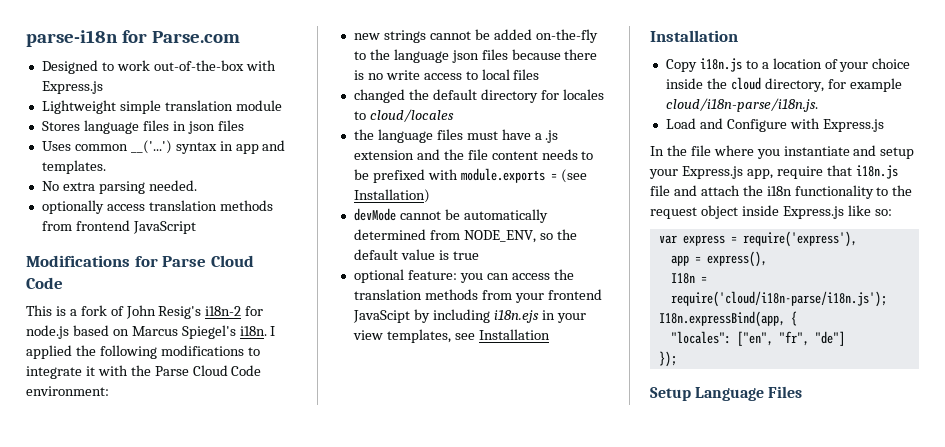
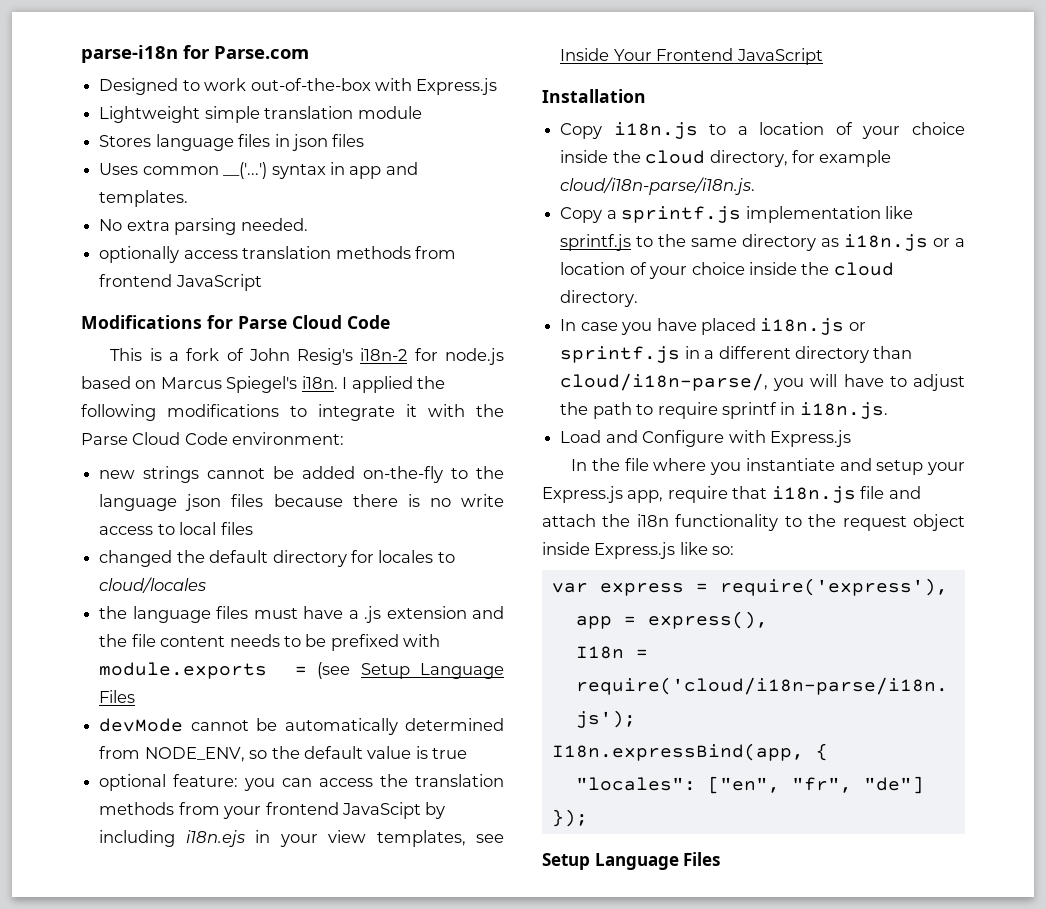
- the language files must have a .js extension and the file content needs to be prefixed with module.exports = (see Installation)
+ the language files must have a .js extension and the file content needs to be prefixed with module.exports = (see Setup Language Files
- optional feature: you can access the translation methods from your frontend JavaScipt by including i18n.ejs in your view templates, see Installation
+ optional feature: you can access the translation methods from your frontend JavaScipt by including i18n.ejs in your view templates, see Inside Your Frontend JavaScript
+ Copy a sprintf.js implementation like sprintf.js to the same directory as i18n.js or a location of your choice inside the cloud directory.
+ In case you have placed i18n.js or sprintf.js in a different directory than cloud/i18n-parse/, you will have to adjust the path to require sprintf in i18n.js.

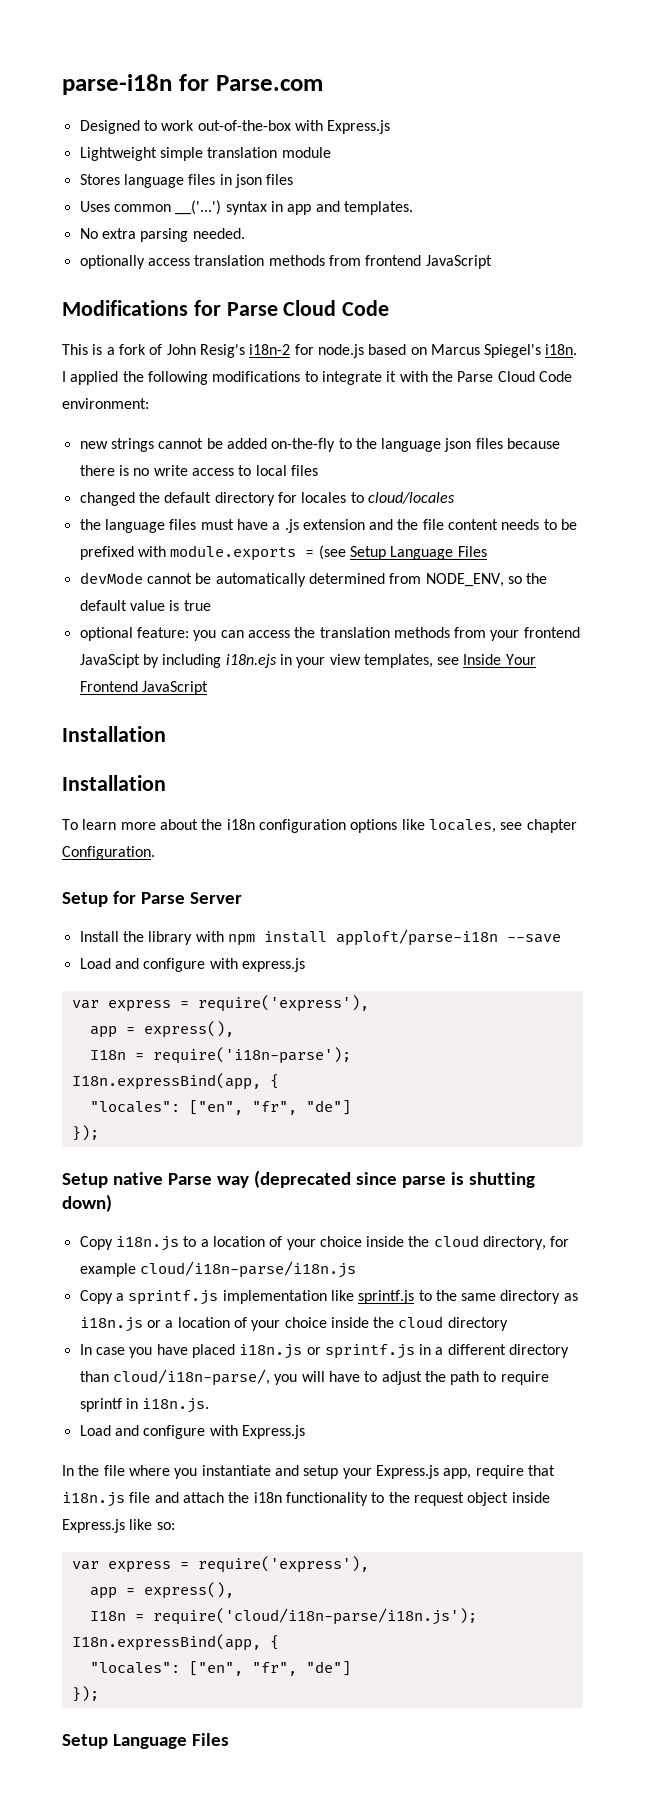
  optional feature: you can access the translation methods from your frontend JavaScipt by including i18n.ejs in your view templates, see Inside Your Frontend JavaScript
  Installation
+ Installation
+ To learn more about the i18n configuration options like locales, see chapter Configuration.
+ Setup for Parse Server
+ Install the library with npm install apploft/parse-i18n --save
+ Load and configure with express.js
+ var express = require('express'),
+ app = express(),
+ I18n = require('i18n-parse');
+ I18n.expressBind(app, {
+ "locales": ["en", "fr", "de"]
+ });
+ Setup native Parse way (deprecated since parse is shutting down)
- Copy i18n.js to a location of your choice inside the cloud directory, for example cloud/i18n-parse/i18n.js.
+ Copy i18n.js to a location of your choice inside the cloud directory, for example cloud/i18n-parse/i18n.js
- Copy a sprintf.js implementation like sprintf.js to the same directory as i18n.js or a location of your choice inside the cloud directory.
+ Copy a sprintf.js implementation like sprintf.js to the same directory as i18n.js or a location of your choice inside the cloud directory
- Load and Configure with Express.js
+ Load and configure with Express.js

